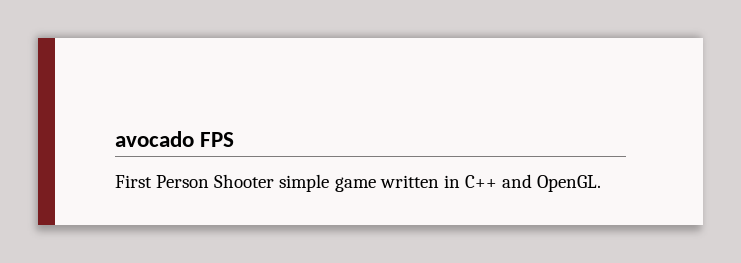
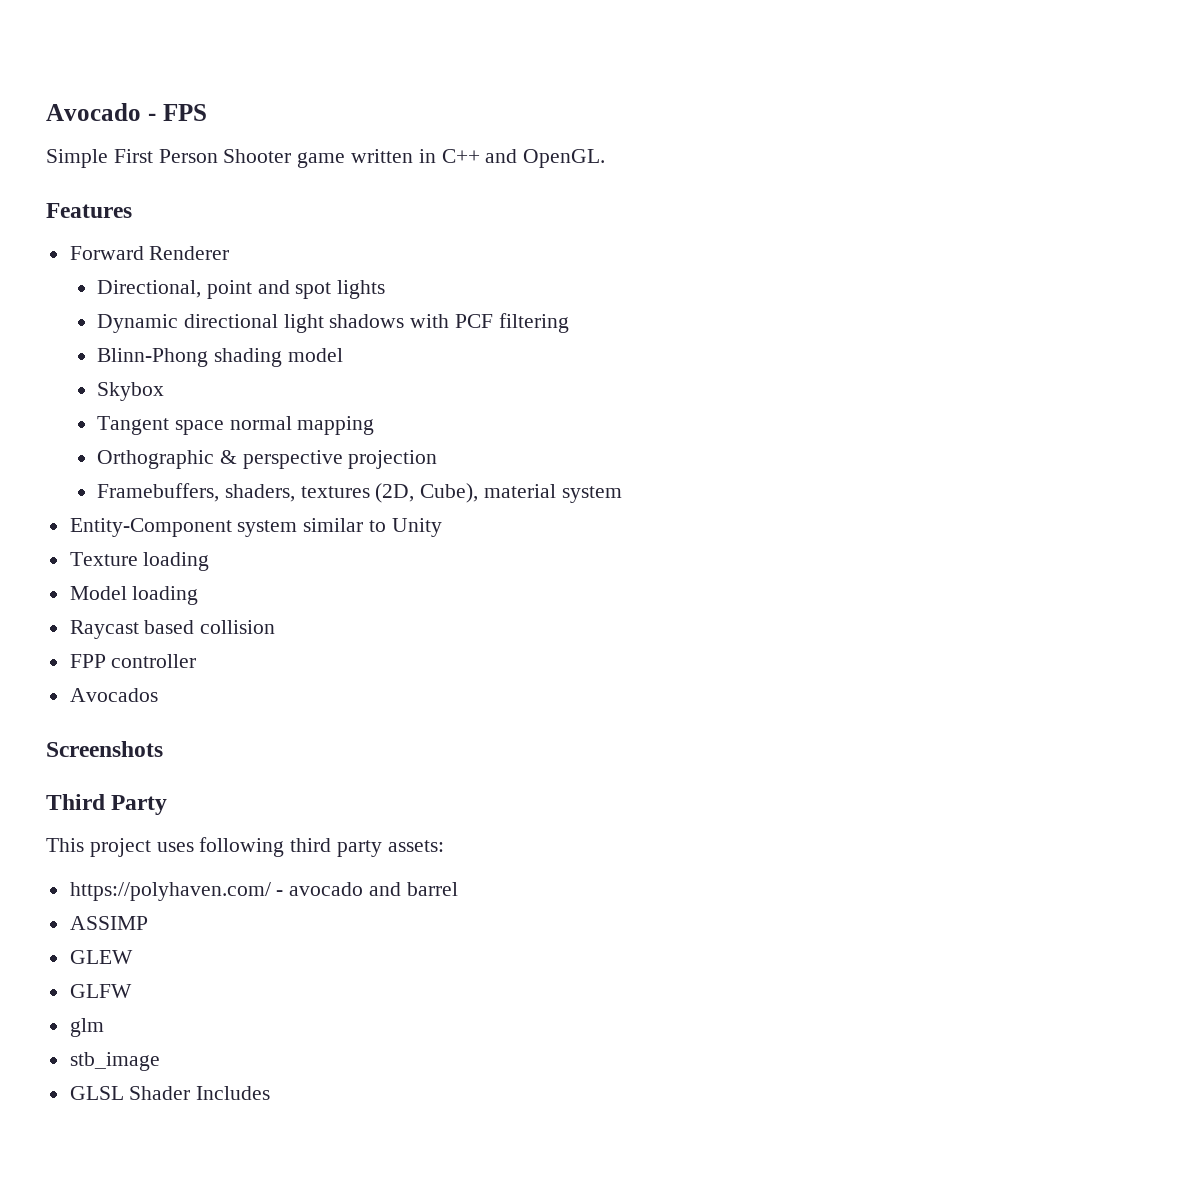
- avocado FPS
+ Avocado - FPS
- First Person Shooter simple game written in C++ and OpenGL.
+ Simple First Person Shooter game written in C++ and OpenGL.
+ Features
+ Forward Renderer
+ Directional, point and spot lights
+ Dynamic directional light shadows with PCF filtering
+ Blinn-Phong shading model
+ Skybox
+ Tangent space normal mapping
+ Orthographic & perspective projection
+ Framebuffers, shaders, textures (2D, Cube), material system
+ Entity-Component system similar to Unity
+ Texture loading
+ Model loading
+ Raycast based collision
+ FPP controller
+ Avocados
+ Screenshots
+ Third Party
+ This project uses following third party assets:
+ https://polyhaven.com/ - avocado and barrel
+ ASSIMP
+ GLEW
+ GLFW
+ glm
+ stb_image
+ GLSL Shader Includes

